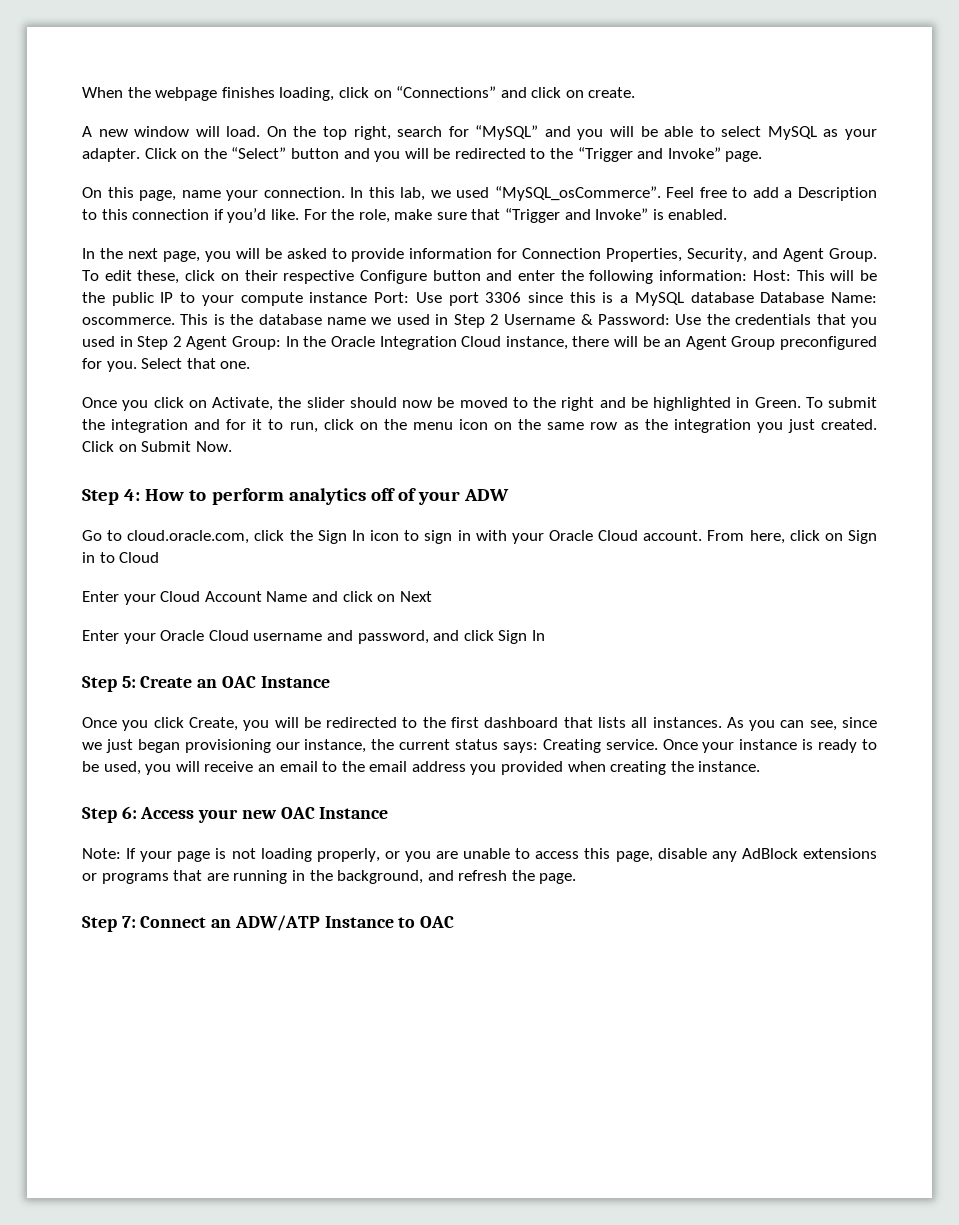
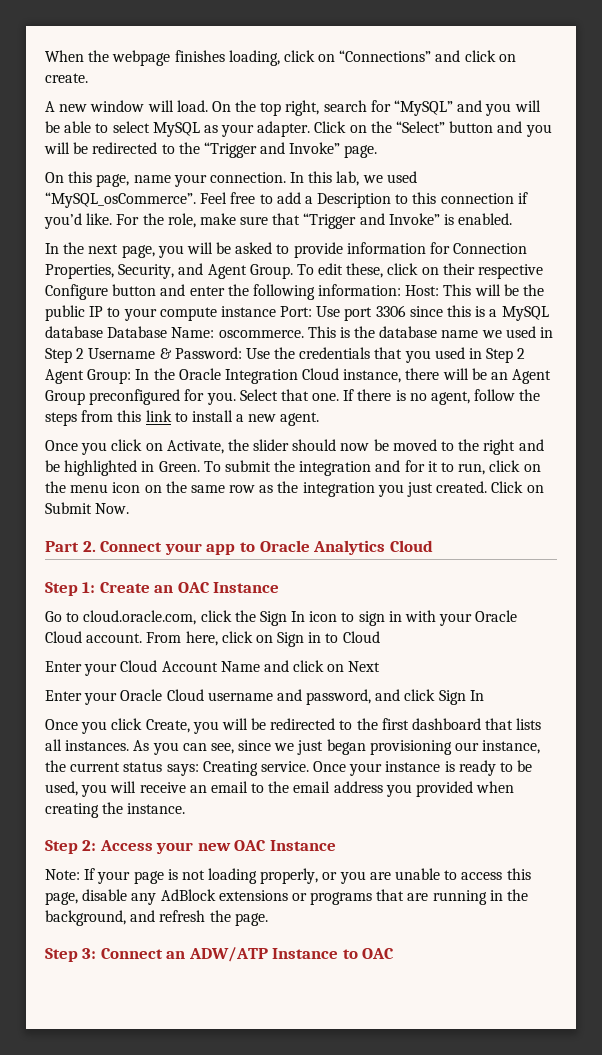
+ If there is no agent, follow the steps from this link to install a new agent.
- Step 4: How to perform analytics off of your ADW
+ Part 2. Connect your app to Oracle Analytics Cloud
+ Step 1: Create an OAC Instance
- Step 5: Create an OAC Instance
- Step 6: Access your new OAC Instance
+ Step 2: Access your new OAC Instance
- Step 7: Connect an ADW/ATP Instance to OAC
+ Step 3: Connect an ADW/ATP Instance to OAC

